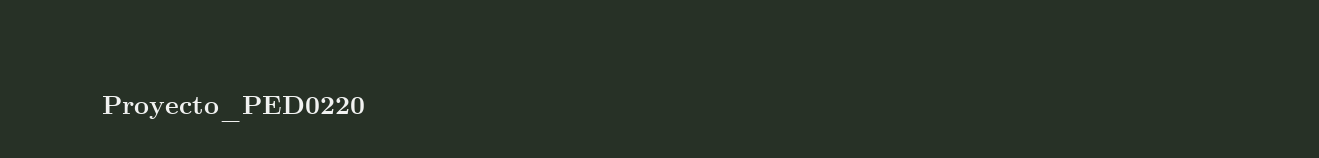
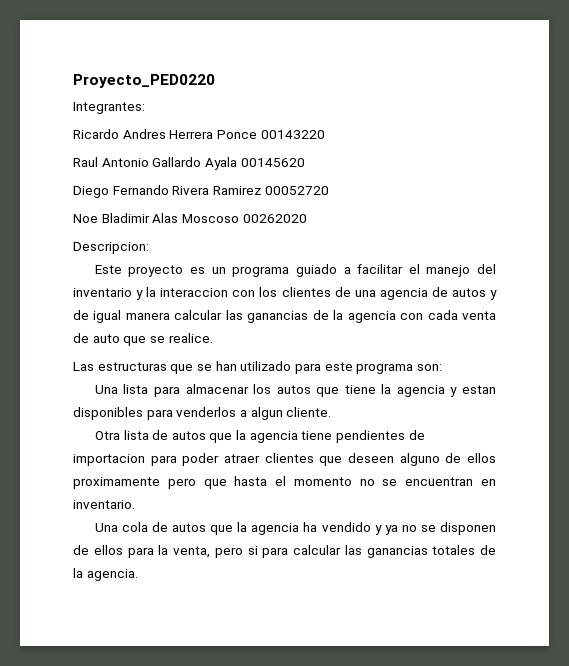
+ Integrantes:
+ Ricardo Andres Herrera Ponce 00143220
+ Raul Antonio Gallardo Ayala 00145620
+ Diego Fernando Rivera Ramirez 00052720
+ Noe Bladimir Alas Moscoso 00262020
+ Descripcion:
+ Este proyecto es un programa guiado a facilitar el manejo del inventario y la interaccion con los clientes de una agencia de autos y de igual manera calcular las ganancias de la agencia con cada venta de auto que se realice.
+ Las estructuras que se han utilizado para este programa son:
+ Una lista para almacenar los autos que tiene la agencia y estan disponibles para venderlos a algun cliente.
+ Otra lista de autos que la agencia tiene pendientes de importacion para poder atraer clientes que deseen alguno de ellos proximamente pero que hasta el momento no se encuentran en inventario.
+ Una cola de autos que la agencia ha vendido y ya no se disponen de ellos para la venta, pero si para calcular las ganancias totales de la agencia.

